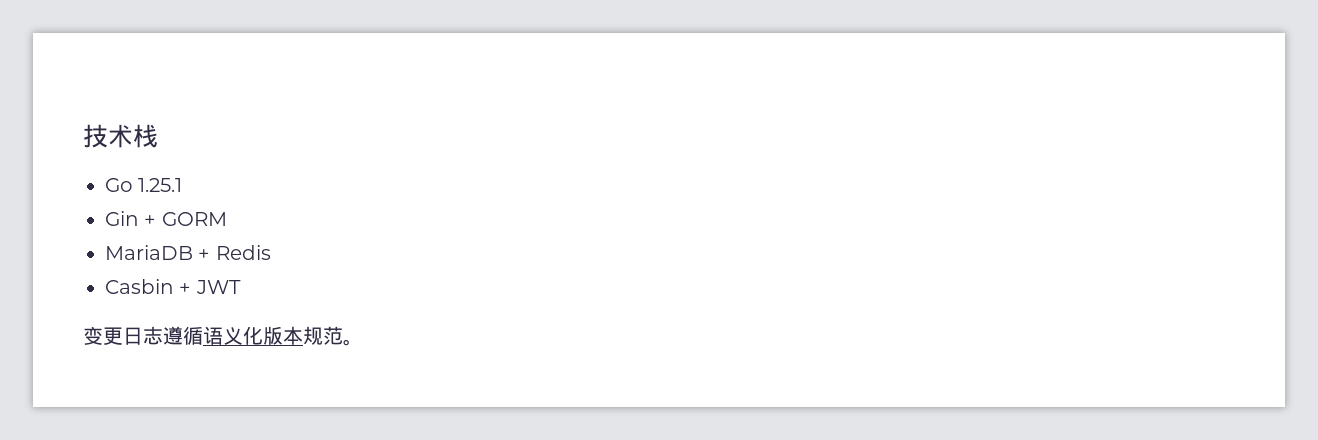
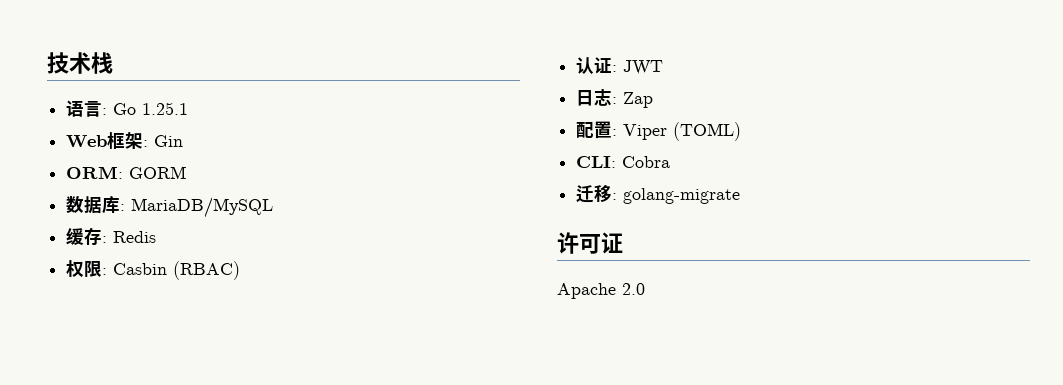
- Go 1.25.1
+ 语言: Go 1.25.1
- Gin + GORM
+ Web框架: Gin
+ ORM: GORM
- MariaDB + Redis
- Casbin + JWT
- 变更日志遵循语义化版本规范。
+ 数据库: MariaDB/MySQL
+ 缓存: Redis
+ 权限: Casbin (RBAC)
+ 认证: JWT
+ 日志: Zap
+ 配置: Viper (TOML)
+ CLI: Cobra
+ 迁移: golang-migrate
+ 许可证
+ Apache 2.0

